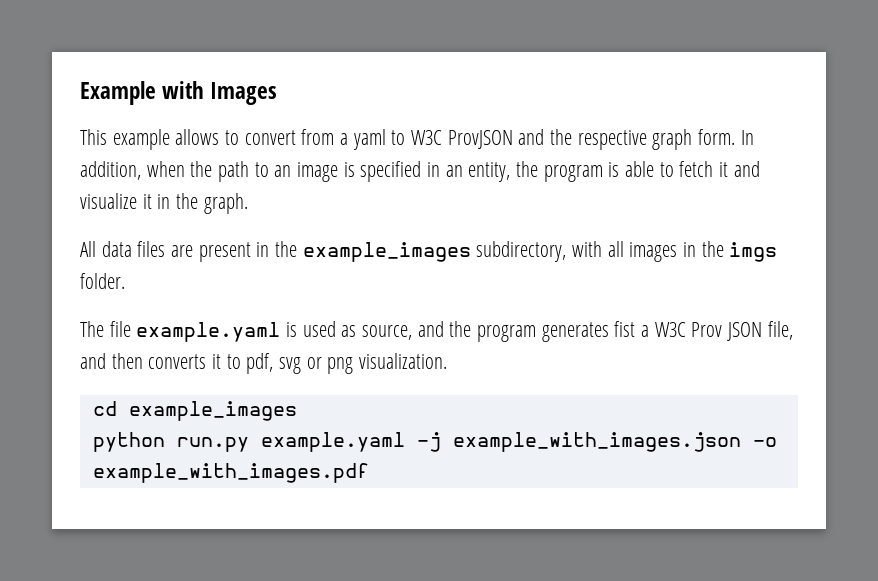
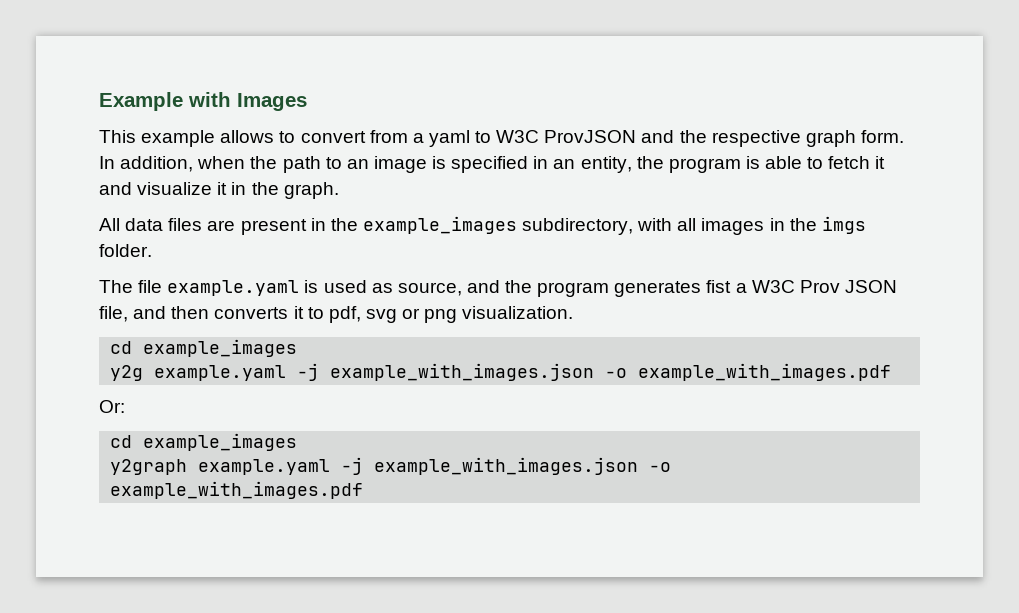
- python run.py example.yaml -j example_with_images.json -o example_with_images.pdf
+ y2g example.yaml -j example_with_images.json -o example_with_images.pdf
+ Or:
+ cd example_images
+ y2graph example.yaml -j example_with_images.json -o example_with_images.pdf

